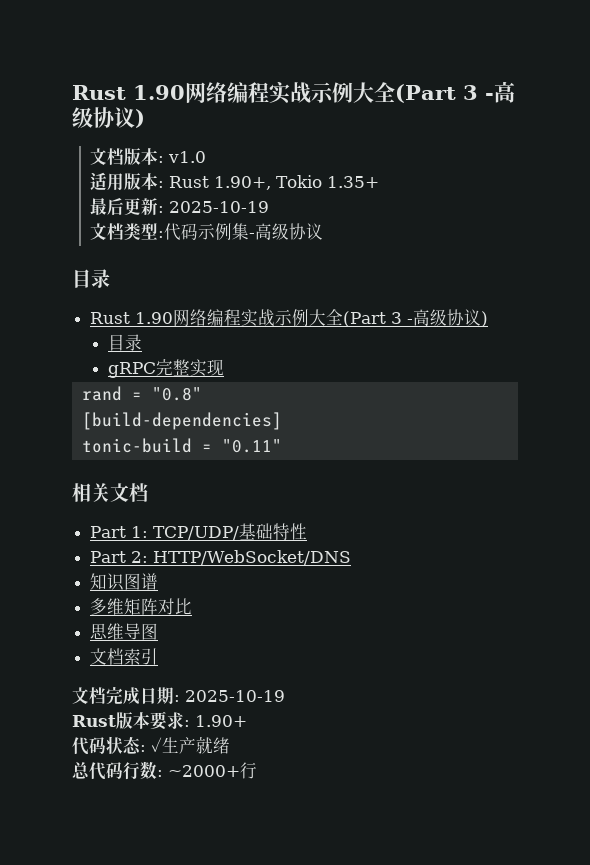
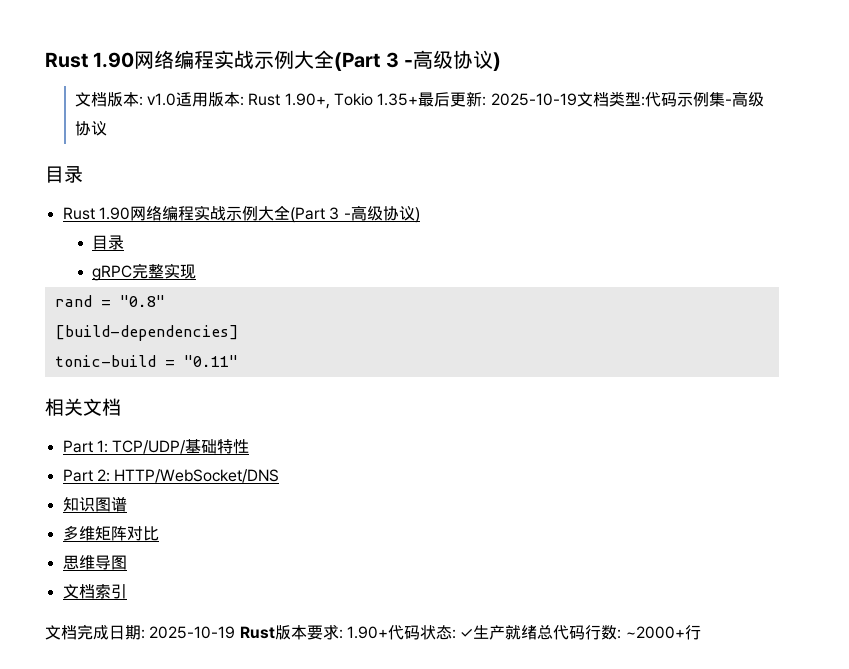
- 文档版本: v1.0
- 适用版本: Rust 1.90+, Tokio 1.35+
- 最后更新: 2025-10-19
- 文档类型:代码示例集-高级协议
+ 文档版本: v1.0适用版本: Rust 1.90+, Tokio 1.35+最后更新: 2025-10-19文档类型:代码示例集-高级协议
- 文档完成日期: 2025-10-19
- Rust版本要求: 1.90+
- 代码状态: ✓生产就绪
- 总代码行数: ~2000+行
+ 文档完成日期: 2025-10-19 Rust版本要求: 1.90+代码状态: ✓生产就绪总代码行数: ~2000+行

